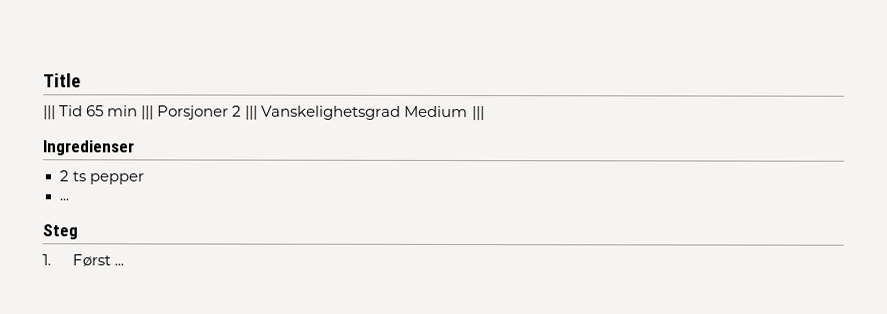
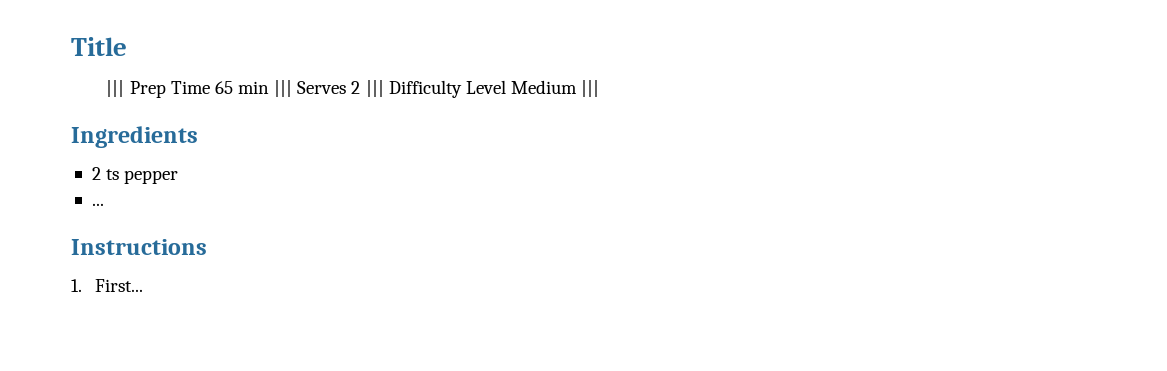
- ||| Tid 65 min ||| Porsjoner 2 ||| Vanskelighetsgrad Medium |||
+ ||| Prep Time 65 min ||| Serves 2 ||| Difficulty Level Medium |||
- Ingredienser
+ Ingredients
- Steg
+ Instructions
- 1. Først ...
+ 1. First...

